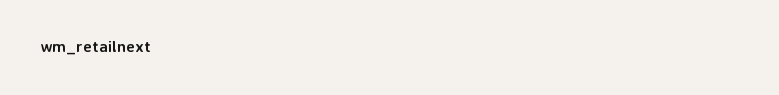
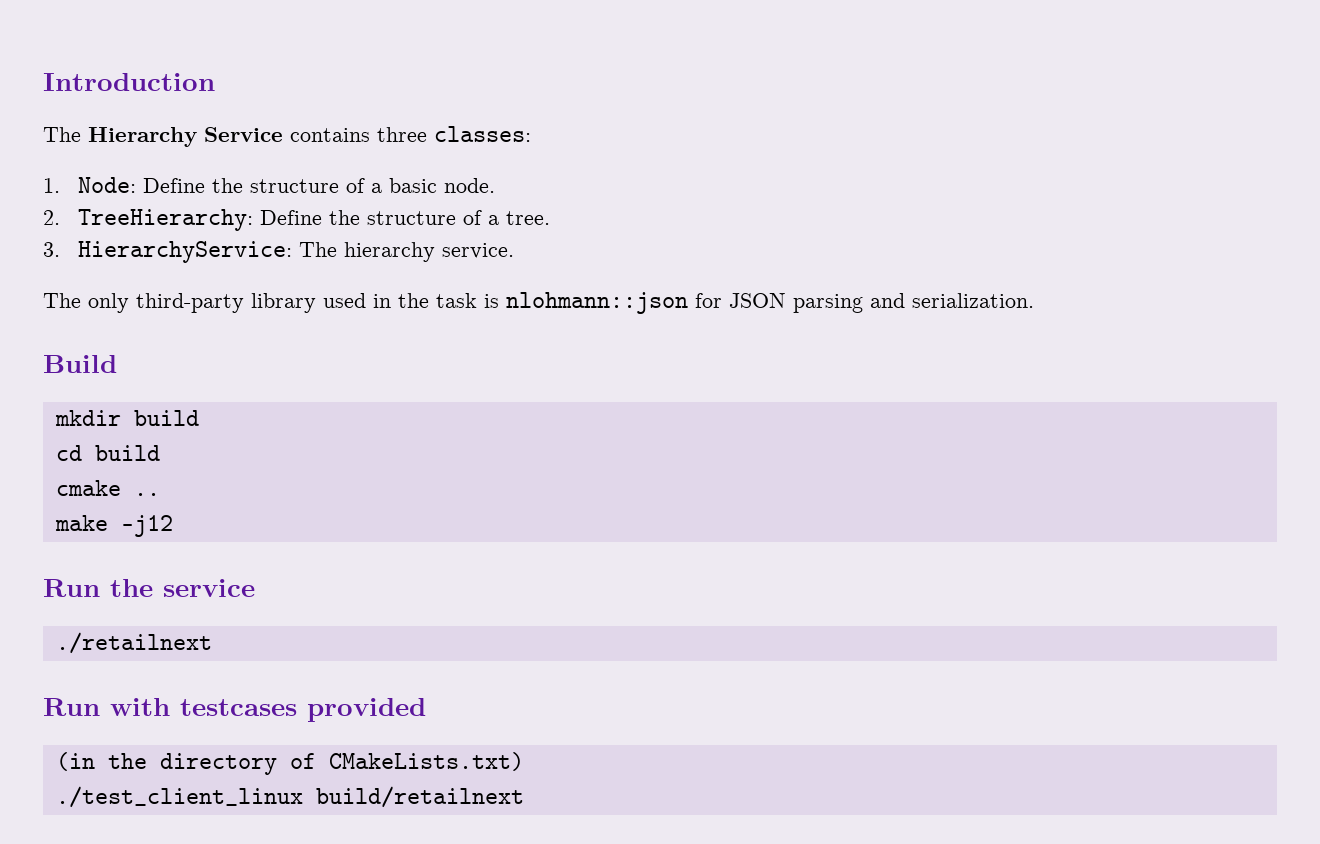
- wm_retailnext
+ Introduction
+ The Hierarchy Service contains three classes:
+ 1. Node: Define the structure of a basic node.
+ 2. TreeHierarchy: Define the structure of a tree.
+ 3. HierarchyService: The hierarchy service.
+ The only third-party library used in the task is nlohmann::json for JSON parsing and serialization.
+ Build
+ mkdir build
+ cd build
+ cmake ..
+ make -j12
+ Run the service
+ ./retailnext
+ Run with testcases provided
+ (in the directory of CMakeLists.txt)
+ ./test_client_linux build/retailnext

